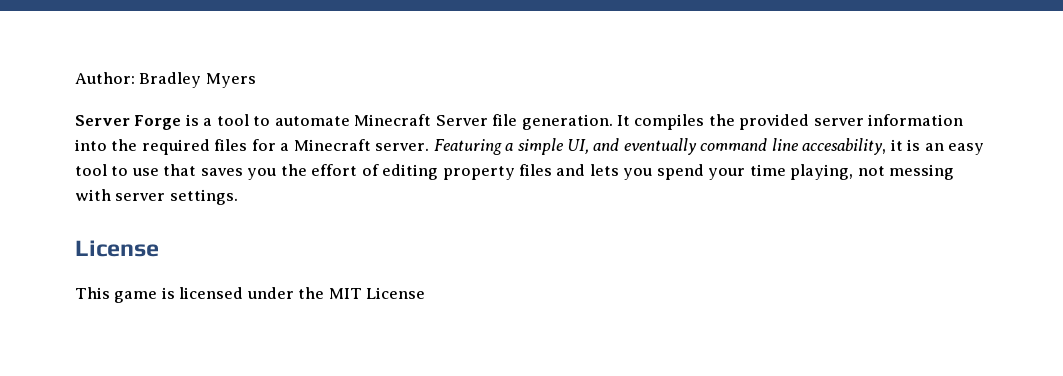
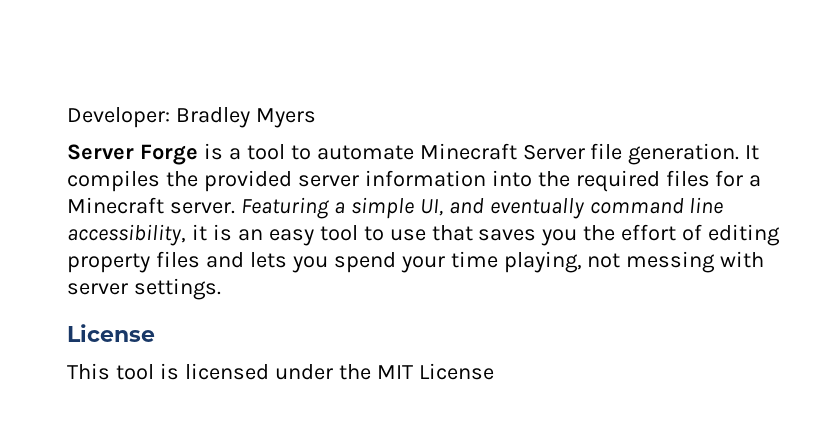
- Author: Bradley Myers
+ Developer: Bradley Myers
- Featuring a simple UI, and eventually command line accesability, it is an easy tool to use that saves you the effort of editing property files and lets you spend your time playing, not messing with server settings.
+ Featuring a simple UI, and eventually command line accessibility, it is an easy tool to use that saves you the effort of editing property files and lets you spend your time playing, not messing with server settings.
- This game is licensed under the MIT License
+ This tool is licensed under the MIT License

